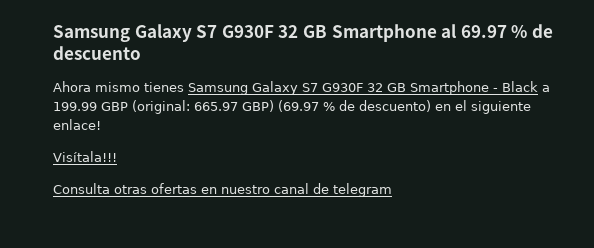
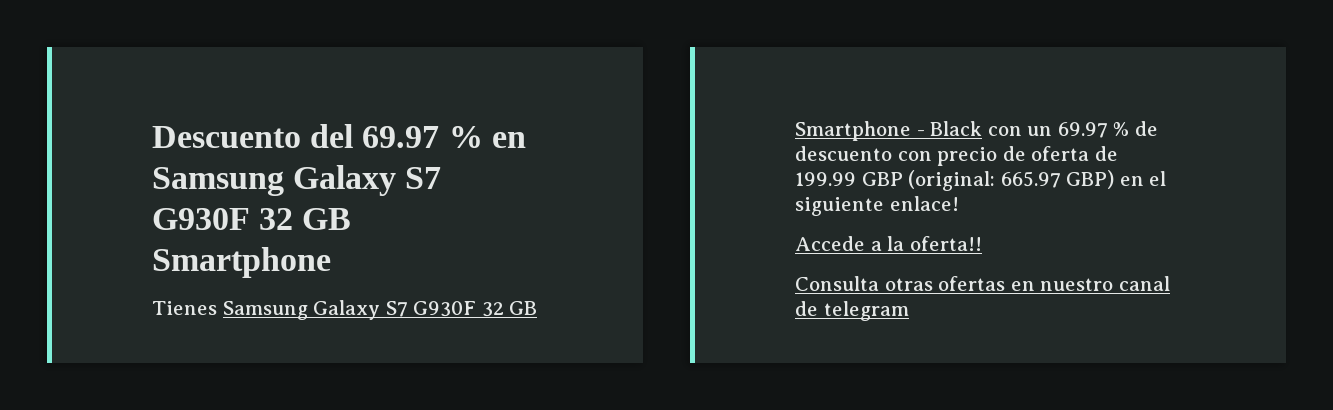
- Samsung Galaxy S7 G930F 32 GB Smartphone al 69.97 % de descuento
- Ahora mismo tienes Samsung Galaxy S7 G930F 32 GB Smartphone - Black a 199.99 GBP (original: 665.97 GBP) (69.97 % de descuento) en el siguiente enlace!
+ Descuento del 69.97 % en Samsung Galaxy S7 G930F 32 GB Smartphone
+ Tienes Samsung Galaxy S7 G930F 32 GB Smartphone - Black con un 69.97 % de descuento con precio de oferta de 199.99 GBP (original: 665.97 GBP) en el siguiente enlace!
- Visítala!!!
+ Accede a la oferta!!

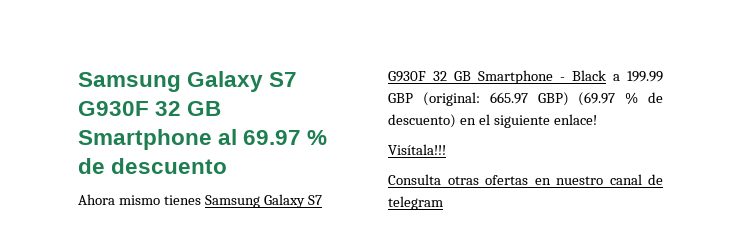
- Descuento del 69.97 % en Samsung Galaxy S7 G930F 32 GB Smartphone
- Tienes Samsung Galaxy S7 G930F 32 GB Smartphone - Black con un 69.97 % de descuento con precio de oferta de 199.99 GBP (original: 665.97 GBP) en el siguiente enlace!
+ Samsung Galaxy S7 G930F 32 GB Smartphone al 69.97 % de descuento
+ Ahora mismo tienes Samsung Galaxy S7 G930F 32 GB Smartphone - Black a 199.99 GBP (original: 665.97 GBP) (69.97 % de descuento) en el siguiente enlace!
- Accede a la oferta!!
+ Visítala!!!

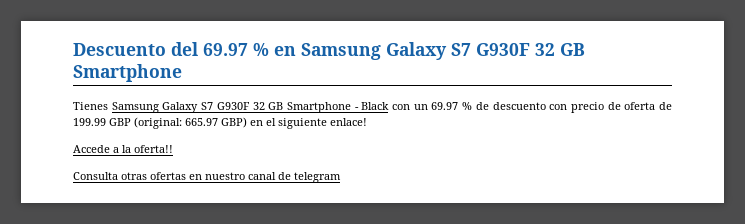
- Samsung Galaxy S7 G930F 32 GB Smartphone al 69.97 % de descuento
- Ahora mismo tienes Samsung Galaxy S7 G930F 32 GB Smartphone - Black a 199.99 GBP (original: 665.97 GBP) (69.97 % de descuento) en el siguiente enlace!
+ Descuento del 69.97 % en Samsung Galaxy S7 G930F 32 GB Smartphone
+ Tienes Samsung Galaxy S7 G930F 32 GB Smartphone - Black con un 69.97 % de descuento con precio de oferta de 199.99 GBP (original: 665.97 GBP) en el siguiente enlace!
- Visítala!!!
+ Accede a la oferta!!

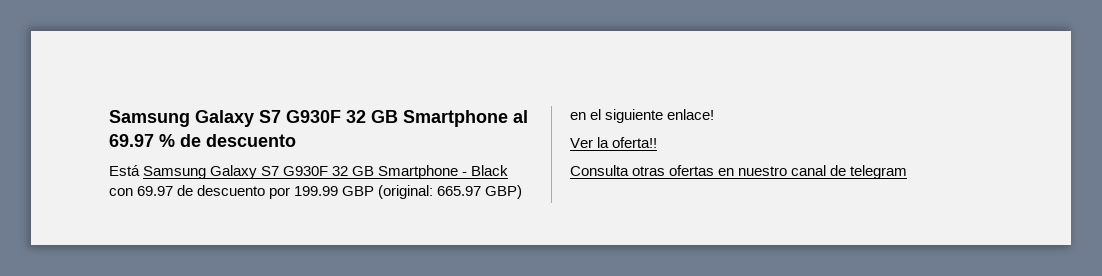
- Descuento del 69.97 % en Samsung Galaxy S7 G930F 32 GB Smartphone
- Tienes Samsung Galaxy S7 G930F 32 GB Smartphone - Black con un 69.97 % de descuento con precio de oferta de 199.99 GBP (original: 665.97 GBP) en el siguiente enlace!
+ Samsung Galaxy S7 G930F 32 GB Smartphone al 69.97 % de descuento
+ Está Samsung Galaxy S7 G930F 32 GB Smartphone - Black con 69.97 de descuento por 199.99 GBP (original: 665.97 GBP) en el siguiente enlace!
- Accede a la oferta!!
+ Ver la oferta!!

